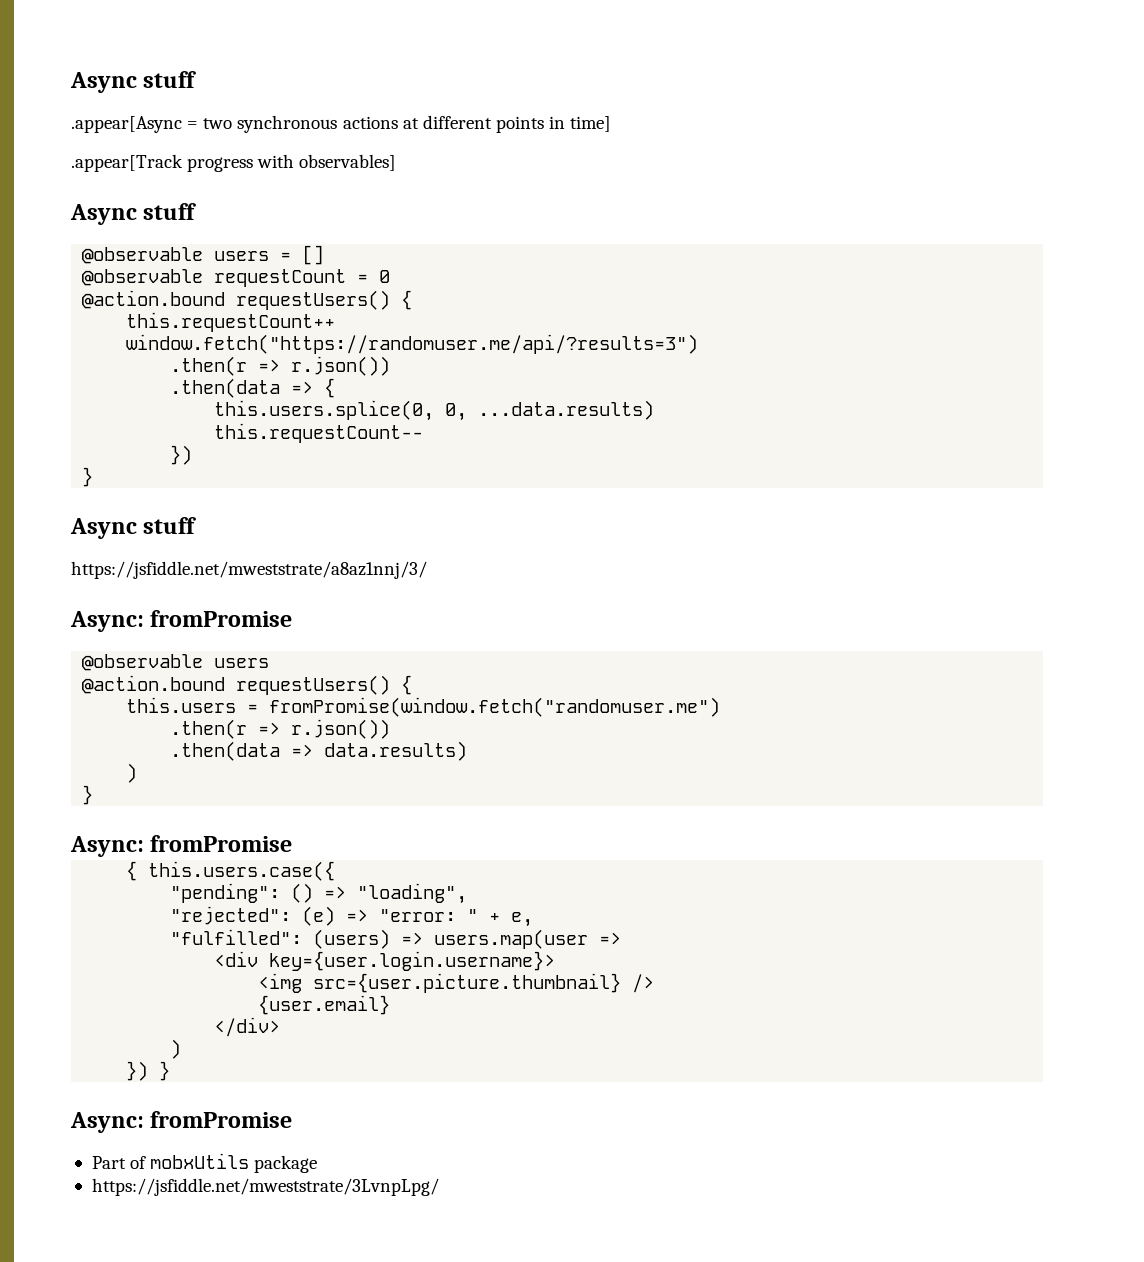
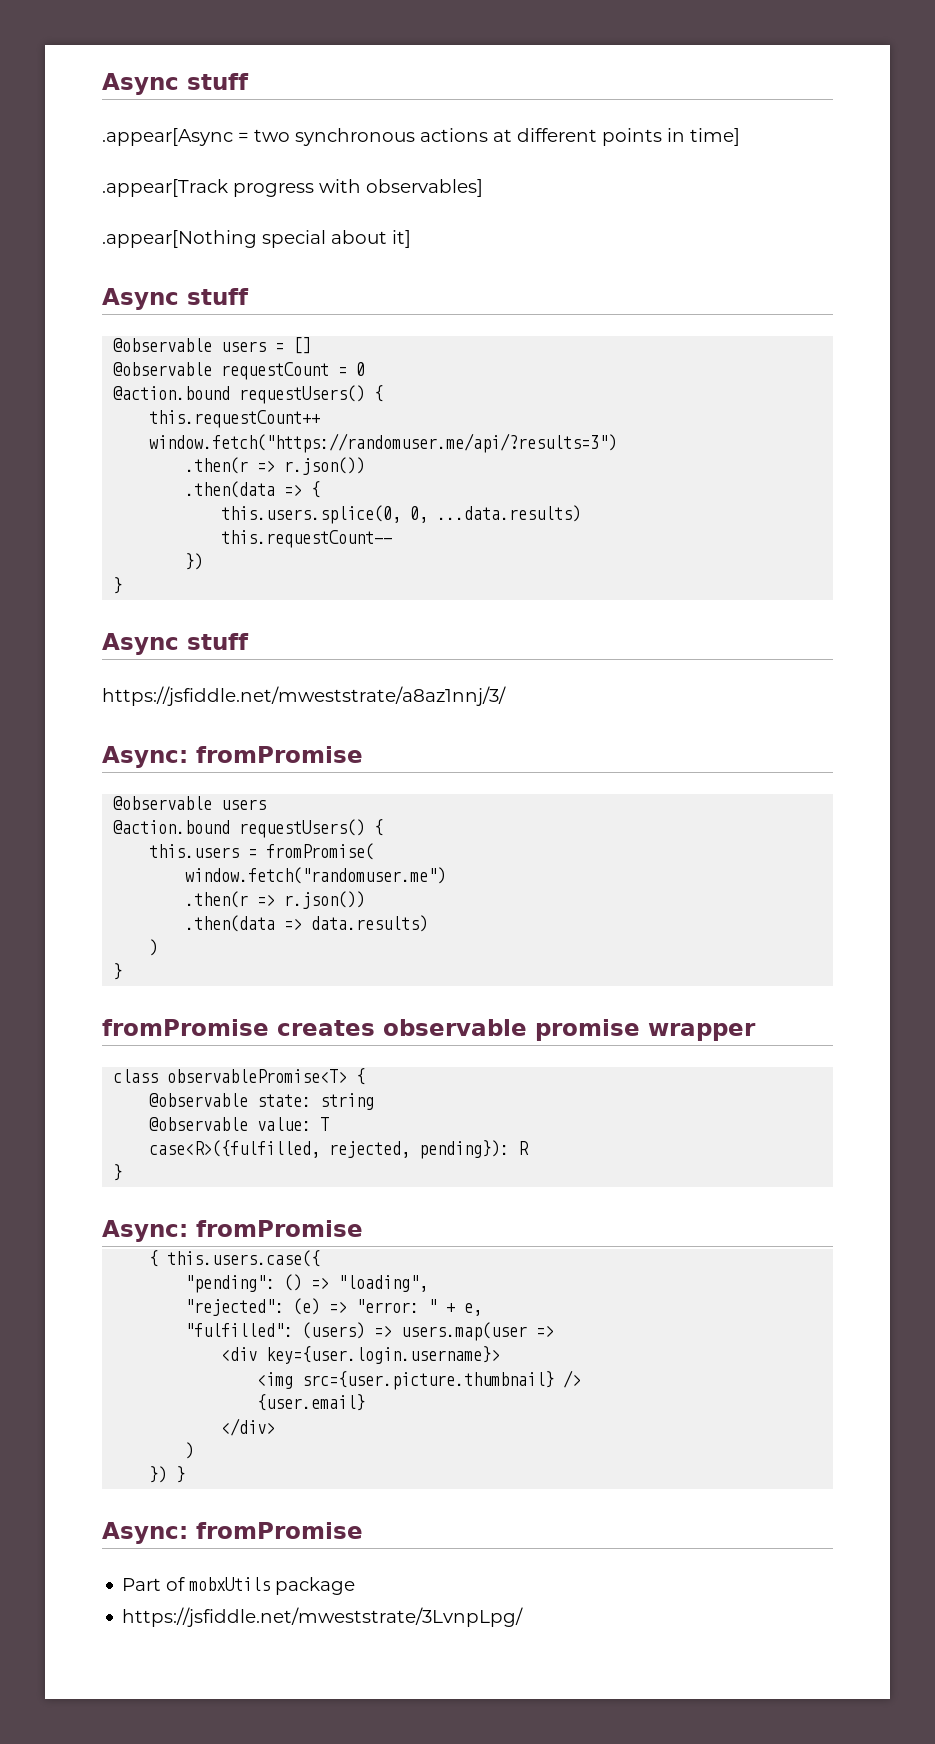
+ .appear[Nothing special about it]
- this.users = fromPromise(window.fetch("randomuser.me")
+ this.users = fromPromise(
+ window.fetch("randomuser.me")
+ fromPromise creates observable promise wrapper
+ class observablePromise<T> {
+ @observable state: string
+ @observable value: T
+ case<R>({fulfilled, rejected, pending}): R
+ }

